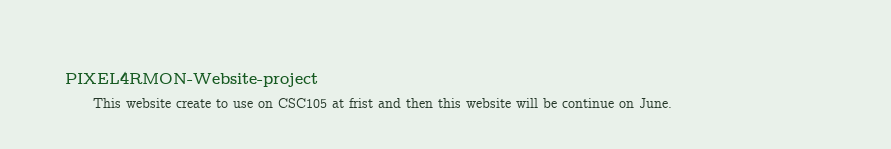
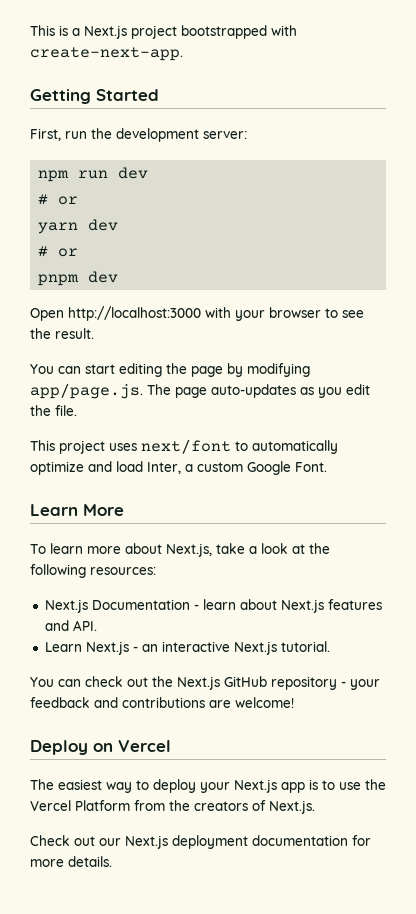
- PIXEL4RMON-Website-project
- This website create to use on CSC105 at frist and then this website will be continue on June.
+ This is a Next.js project bootstrapped with create-next-app.
+ Getting Started
+ First, run the development server:
+ npm run dev
+ # or
+ yarn dev
+ # or
+ pnpm dev
+ Open http://localhost:3000 with your browser to see the result.
+ You can start editing the page by modifying app/page.js. The page auto-updates as you edit the file.
+ This project uses next/font to automatically optimize and load Inter, a custom Google Font.
+ Learn More
+ To learn more about Next.js, take a look at the following resources:
+ Next.js Documentation - learn about Next.js features and API.
+ Learn Next.js - an interactive Next.js tutorial.
+ You can check out the Next.js GitHub repository - your feedback and contributions are welcome!
+ Deploy on Vercel
+ The easiest way to deploy your Next.js app is to use the Vercel Platform from the creators of Next.js.
+ Check out our Next.js deployment documentation for more details.

